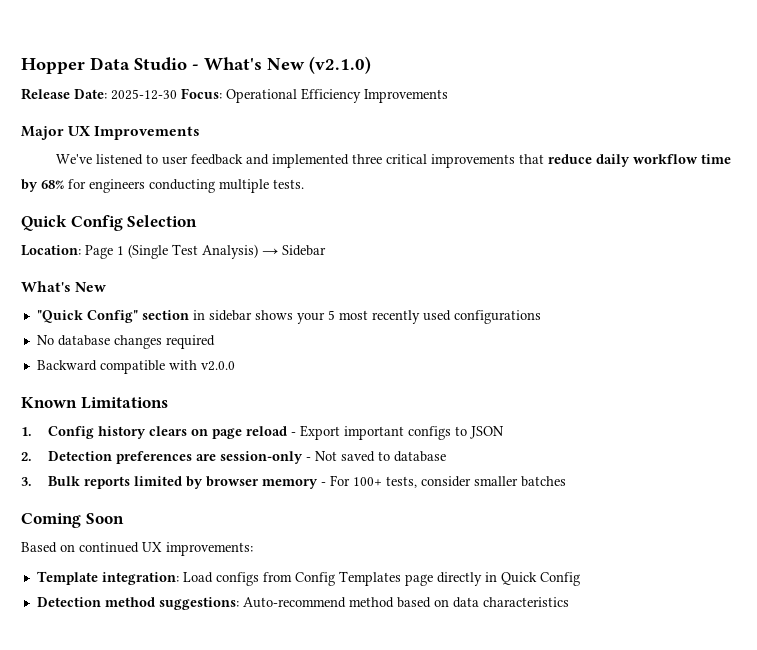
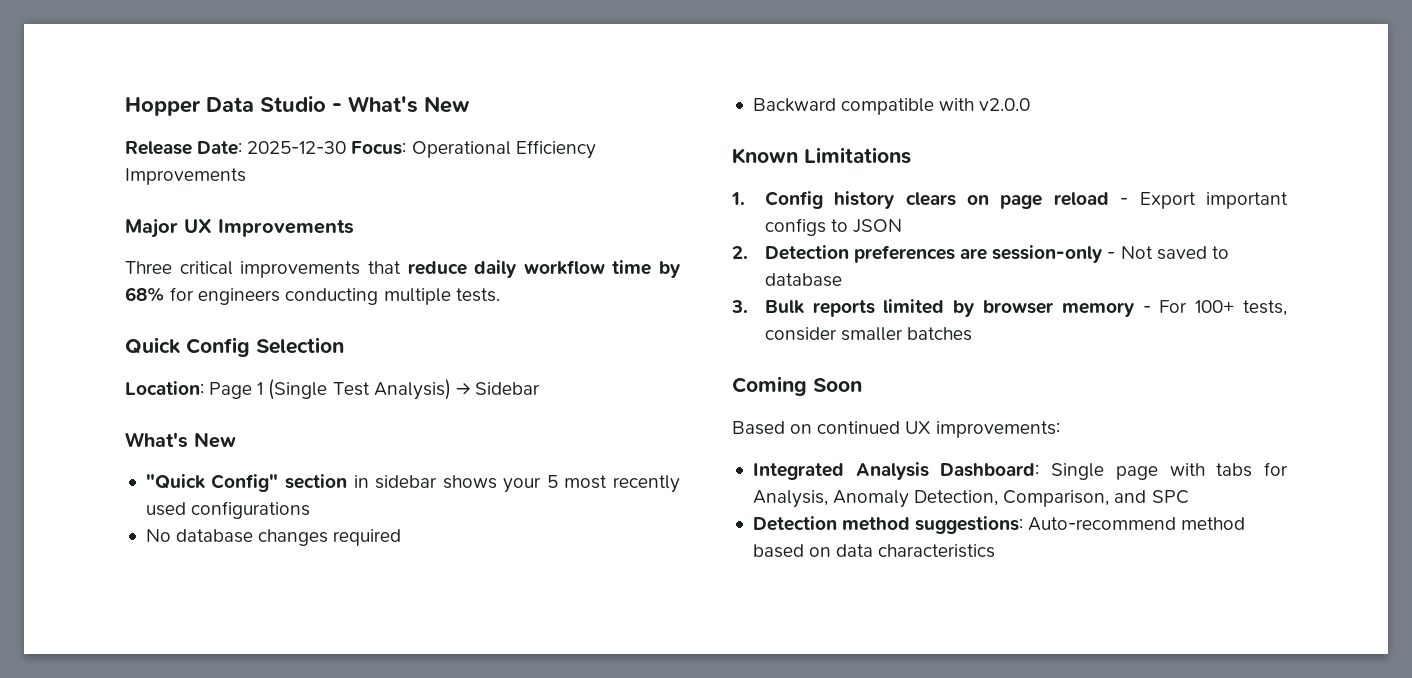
- Hopper Data Studio - What's New (v2.1.0)
+ Hopper Data Studio - What's New
- We've listened to user feedback and implemented three critical improvements that reduce daily workflow time by 68% for engineers conducting multiple tests.
+ Three critical improvements that reduce daily workflow time by 68% for engineers conducting multiple tests.
- Template integration: Load configs from Config Templates page directly in Quick Config
+ Integrated Analysis Dashboard: Single page with tabs for Analysis, Anomaly Detection, Comparison, and SPC

